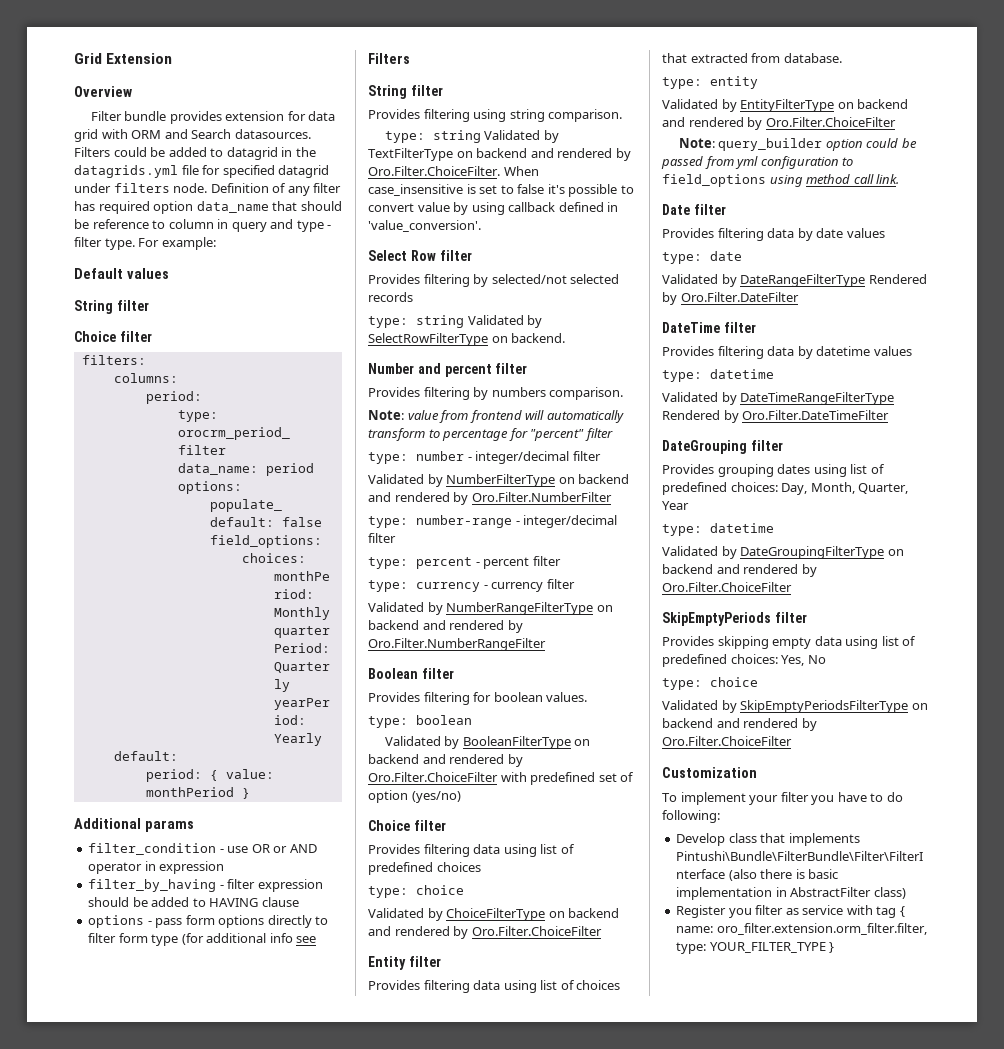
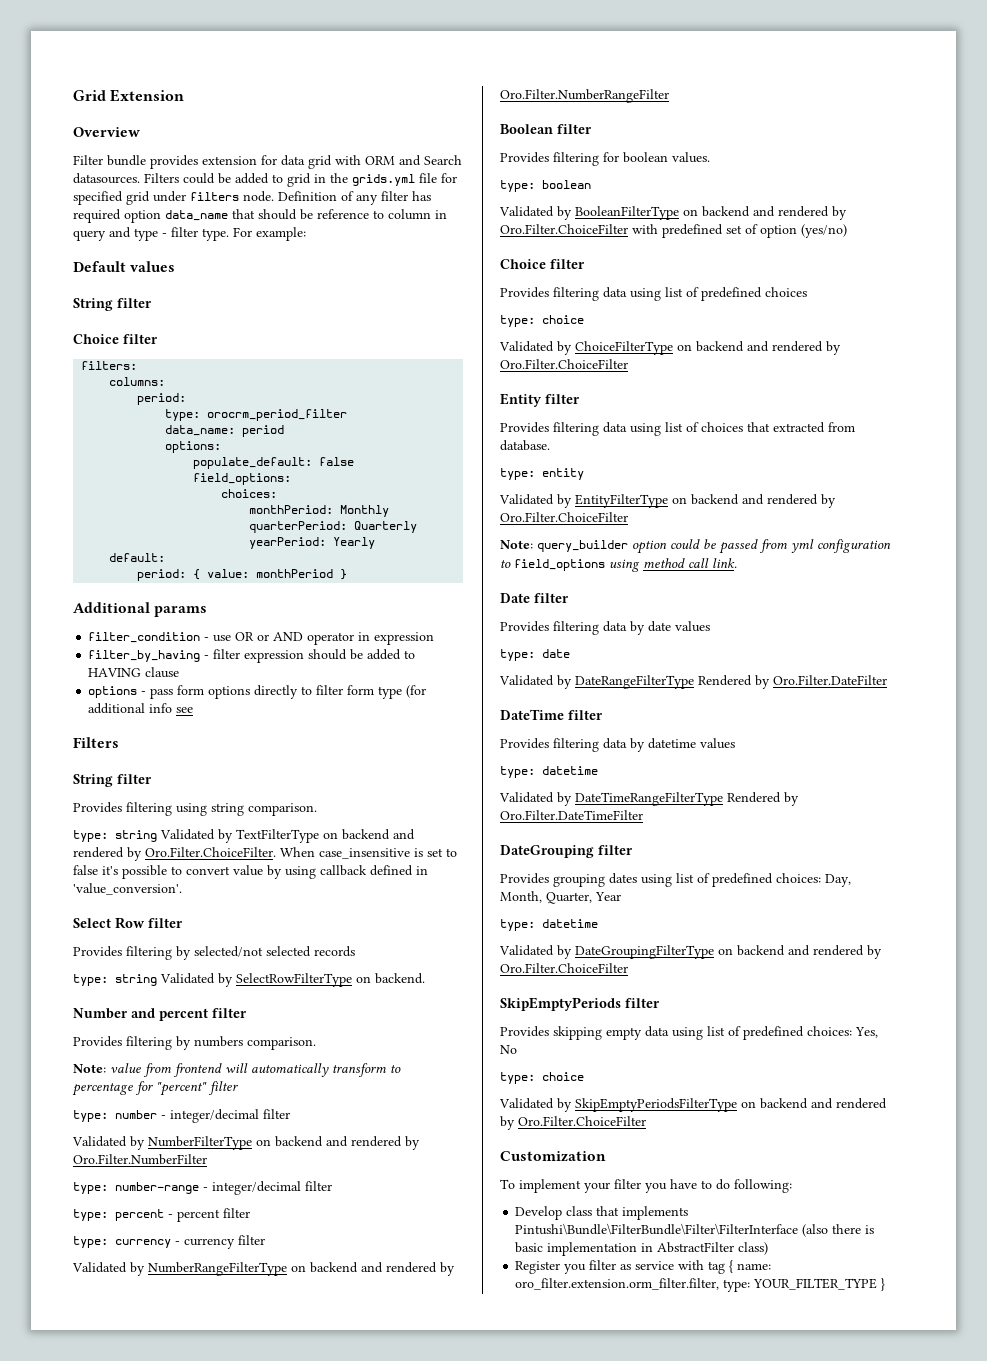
- Filters could be added to datagrid in the datagrids.yml file for specified datagrid under filters node.
+ Filters could be added to grid in the grids.yml file for specified grid under filters node.

